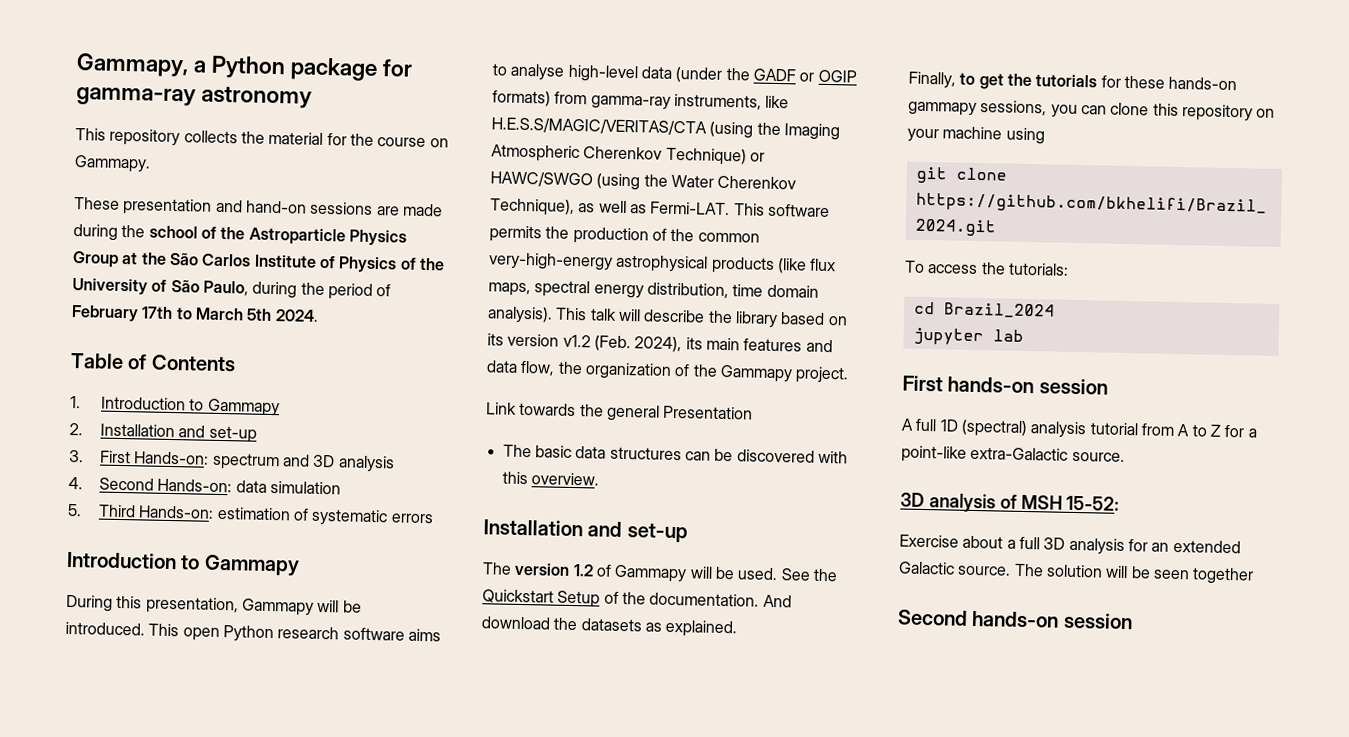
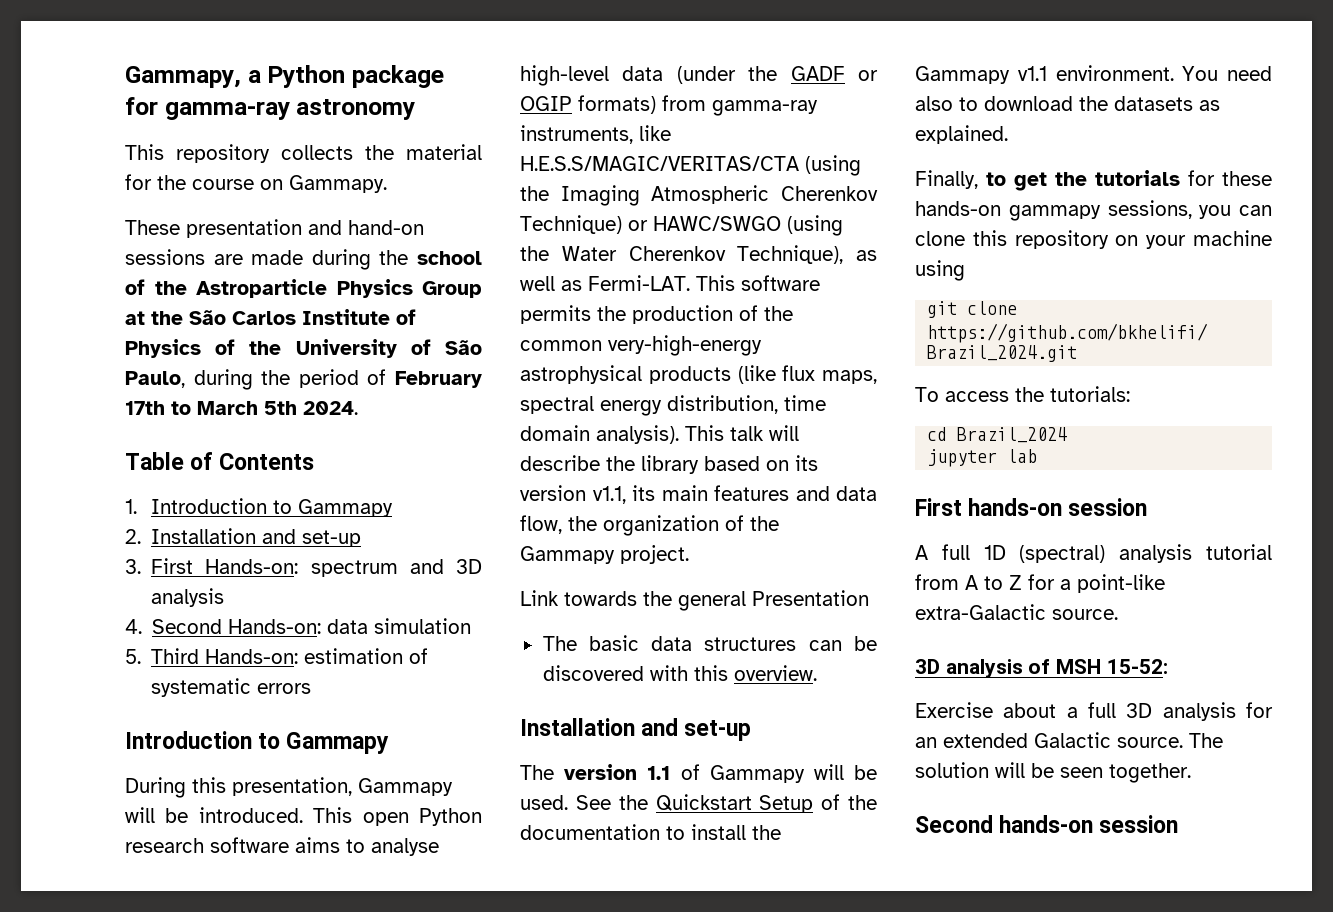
- This talk will describe the library based on its version v1.2 (Feb. 2024), its main features and data flow, the organization of the Gammapy project.
+ This talk will describe the library based on its version v1.1, its main features and data flow, the organization of the Gammapy project.
- The version 1.2 of Gammapy will be used.
+ The version 1.1 of Gammapy will be used.
- See the Quickstart Setup of the documentation. And download the datasets as explained.
+ See the Quickstart Setup of the documentation to install the Gammapy v1.1 environment. You need also to download the datasets as explained.
- The solution will be seen together
+ The solution will be seen together.

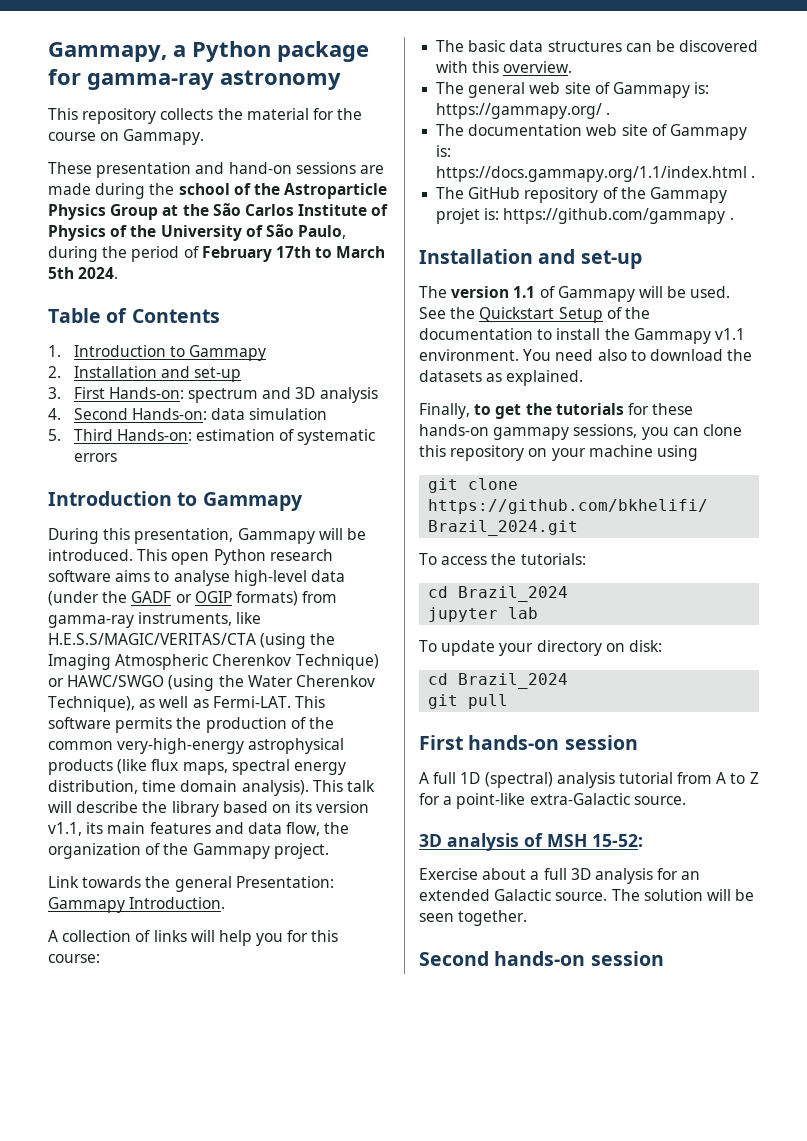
- Link towards the general Presentation
+ Link towards the general Presentation: Gammapy Introduction.
+ A collection of links will help you for this course:
+ The general web site of Gammapy is: https://gammapy.org/ .
+ The documentation web site of Gammapy is: https://docs.gammapy.org/1.1/index.html .
+ The GitHub repository of the Gammapy projet is: https://github.com/gammapy .
+ To update your directory on disk:
+ cd Brazil_2024
+ git pull

